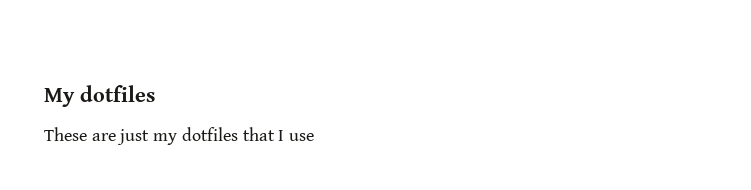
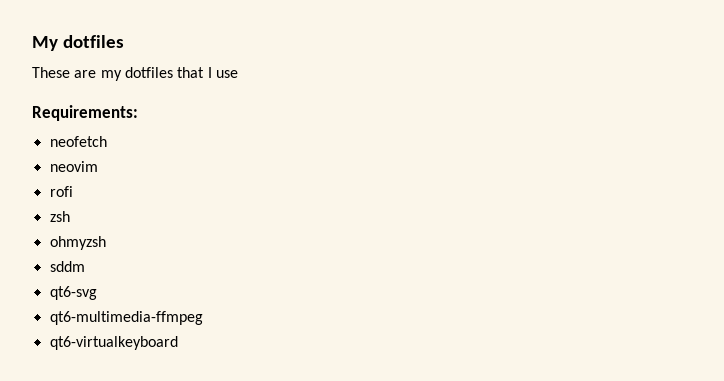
- These are just my dotfiles that I use
+ These are my dotfiles that I use
+ Requirements:
+ neofetch
+ neovim
+ rofi
+ zsh
+ ohmyzsh
+ sddm
+ qt6-svg
+ qt6-multimedia-ffmpeg
+ qt6-virtualkeyboard

